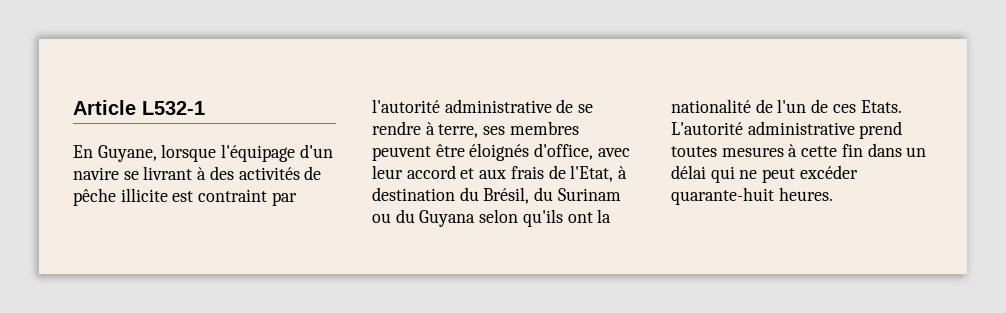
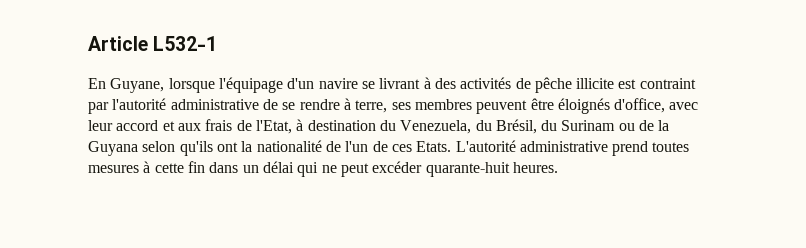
- En Guyane, lorsque l'équipage d'un navire se livrant à des activités de pêche illicite est contraint par l'autorité administrative de se rendre à terre, ses membres peuvent être éloignés d'office, avec leur accord et aux frais de l'Etat, à destination du Brésil, du Surinam ou du Guyana selon qu'ils ont la nationalité de l'un de ces Etats.
+ En Guyane, lorsque l'équipage d'un navire se livrant à des activités de pêche illicite est contraint par l'autorité administrative de se rendre à terre, ses membres peuvent être éloignés d'office, avec leur accord et aux frais de l'Etat, à destination du Venezuela, du Brésil, du Surinam ou de la Guyana selon qu'ils ont la nationalité de l'un de ces Etats.

